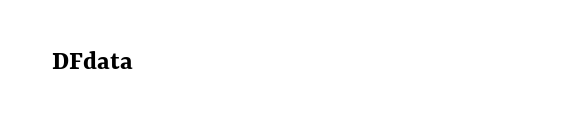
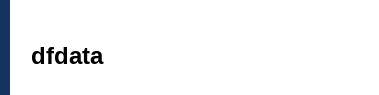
- DFdata
+ dfdata

